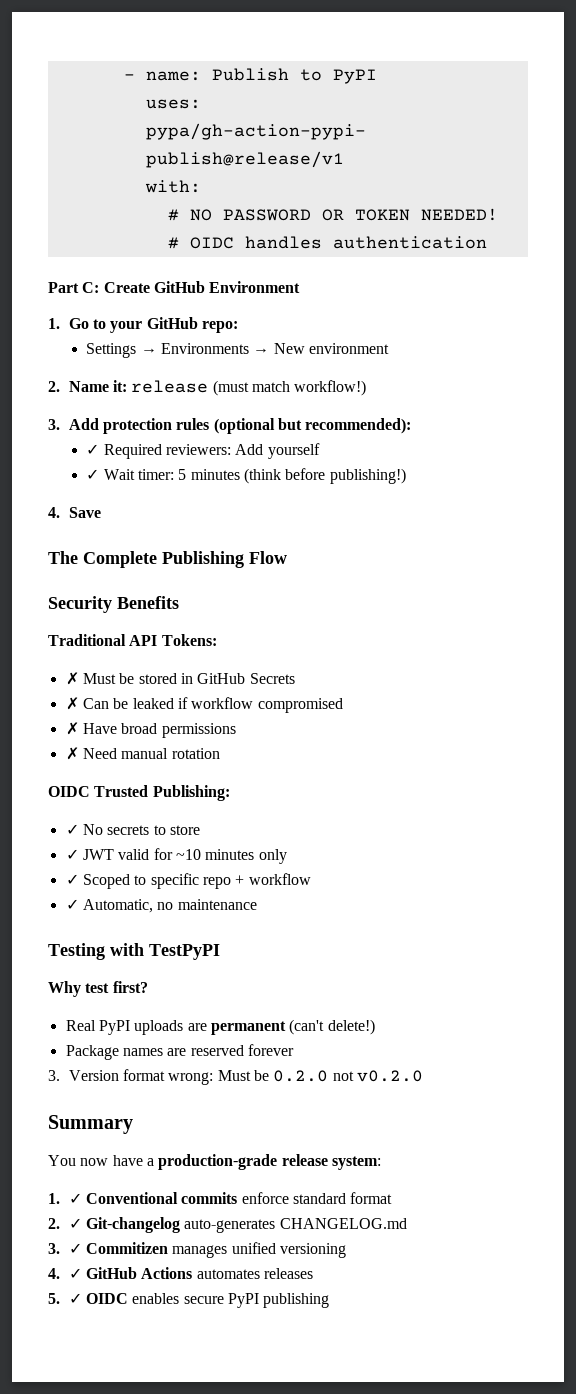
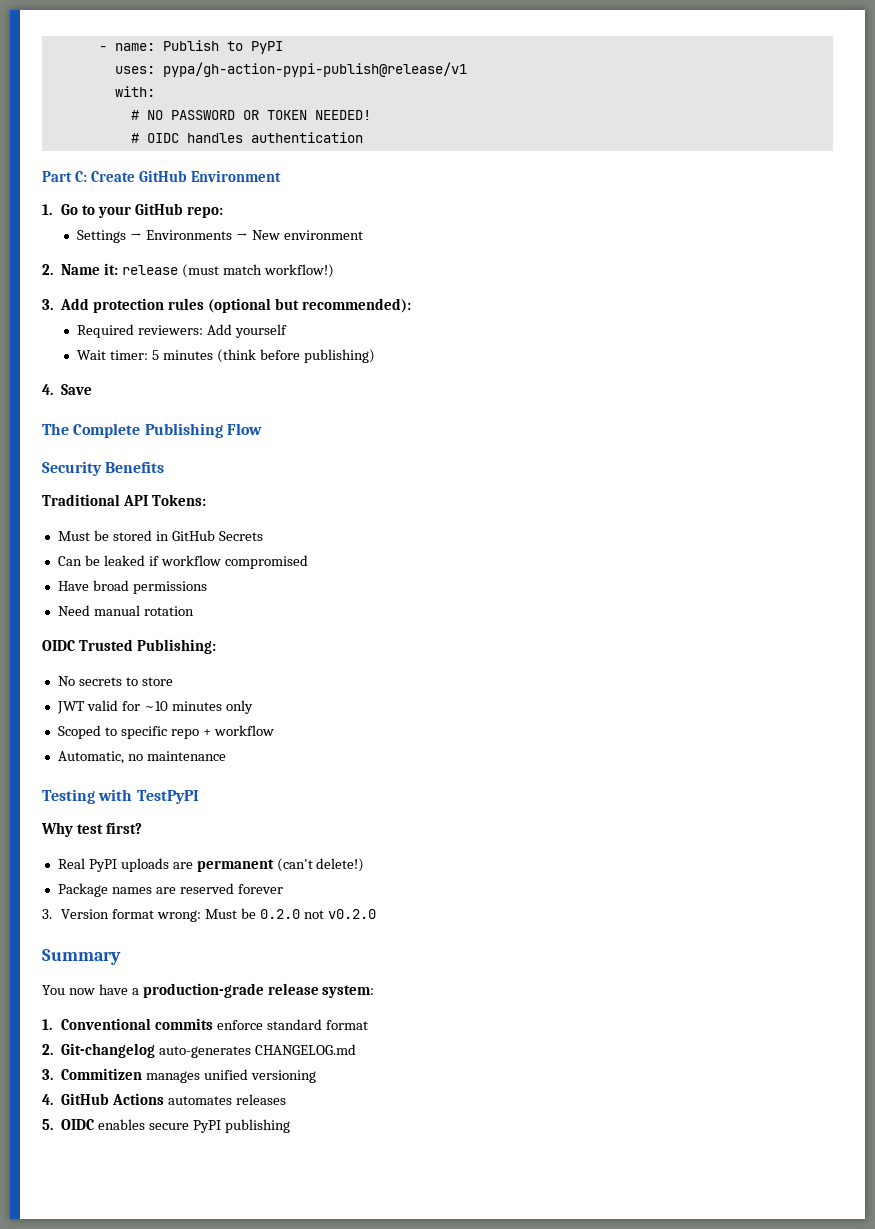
- ✓ Required reviewers: Add yourself
+ Required reviewers: Add yourself
- ✓ Wait timer: 5 minutes (think before publishing!)
+ Wait timer: 5 minutes (think before publishing)
- ✗ Must be stored in GitHub Secrets
+ Must be stored in GitHub Secrets
- ✗ Can be leaked if workflow compromised
+ Can be leaked if workflow compromised
- ✗ Have broad permissions
+ Have broad permissions
- ✗ Need manual rotation
+ Need manual rotation
- ✓ No secrets to store
+ No secrets to store
- ✓ JWT valid for ~10 minutes only
+ JWT valid for ~10 minutes only
- ✓ Scoped to specific repo + workflow
+ Scoped to specific repo + workflow
- ✓ Automatic, no maintenance
+ Automatic, no maintenance
- 1. ✓ Conventional commits enforce standard format
+ 1. Conventional commits enforce standard format
- 2. ✓ Git-changelog auto-generates CHANGELOG.md
+ 2. Git-changelog auto-generates CHANGELOG.md
- 3. ✓ Commitizen manages unified versioning
+ 3. Commitizen manages unified versioning
- 4. ✓ GitHub Actions automates releases
+ 4. GitHub Actions automates releases
- 5. ✓ OIDC enables secure PyPI publishing
+ 5. OIDC enables secure PyPI publishing

